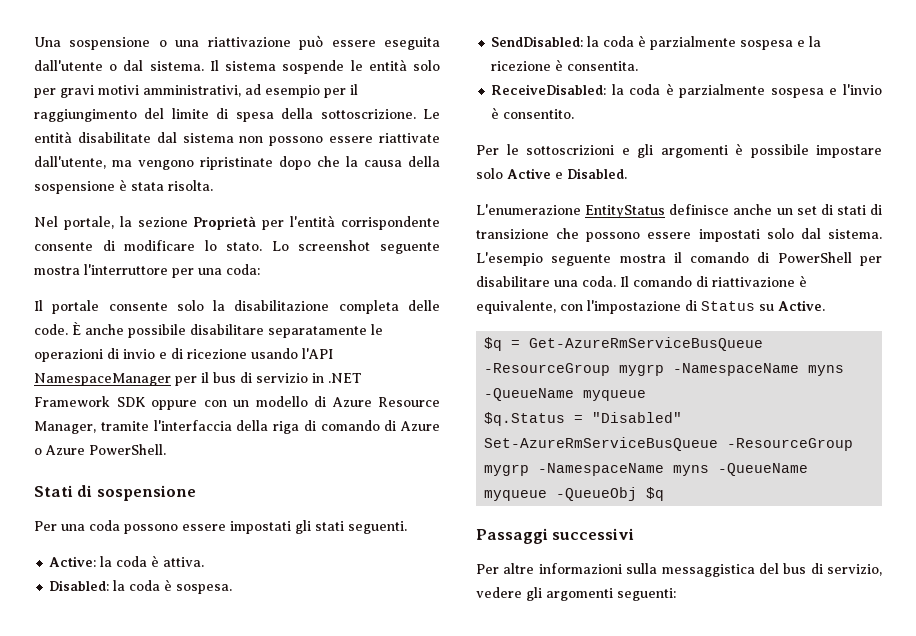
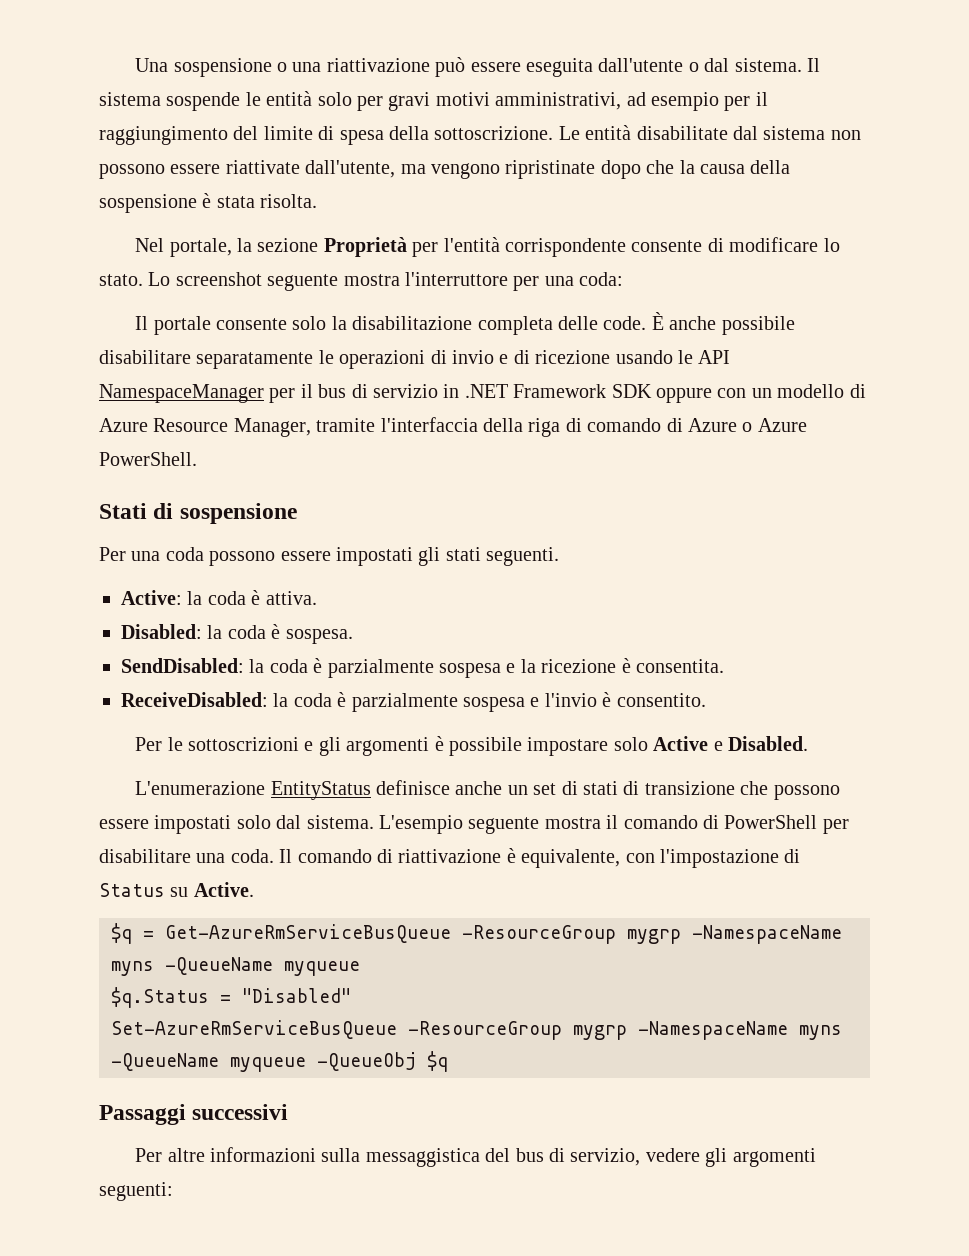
- È anche possibile disabilitare separatamente le operazioni di invio e di ricezione usando l'API NamespaceManager per il bus di servizio in .NET Framework SDK oppure con un modello di Azure Resource Manager, tramite l'interfaccia della riga di comando di Azure o Azure PowerShell.
+ È anche possibile disabilitare separatamente le operazioni di invio e di ricezione usando le API NamespaceManager per il bus di servizio in .NET Framework SDK oppure con un modello di Azure Resource Manager, tramite l'interfaccia della riga di comando di Azure o Azure PowerShell.

